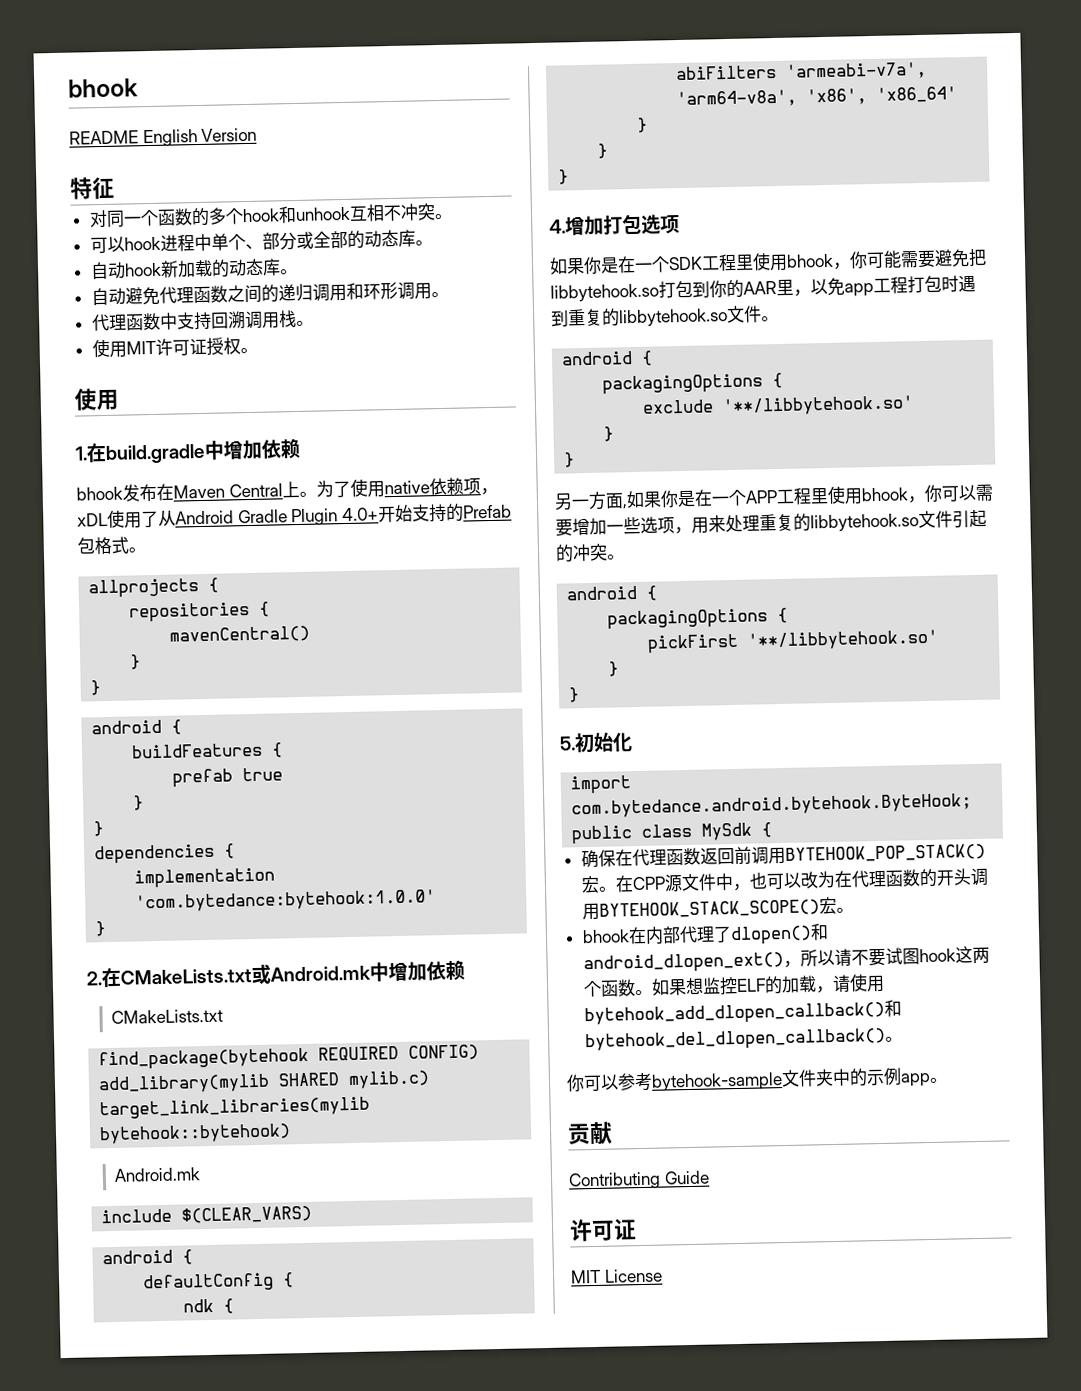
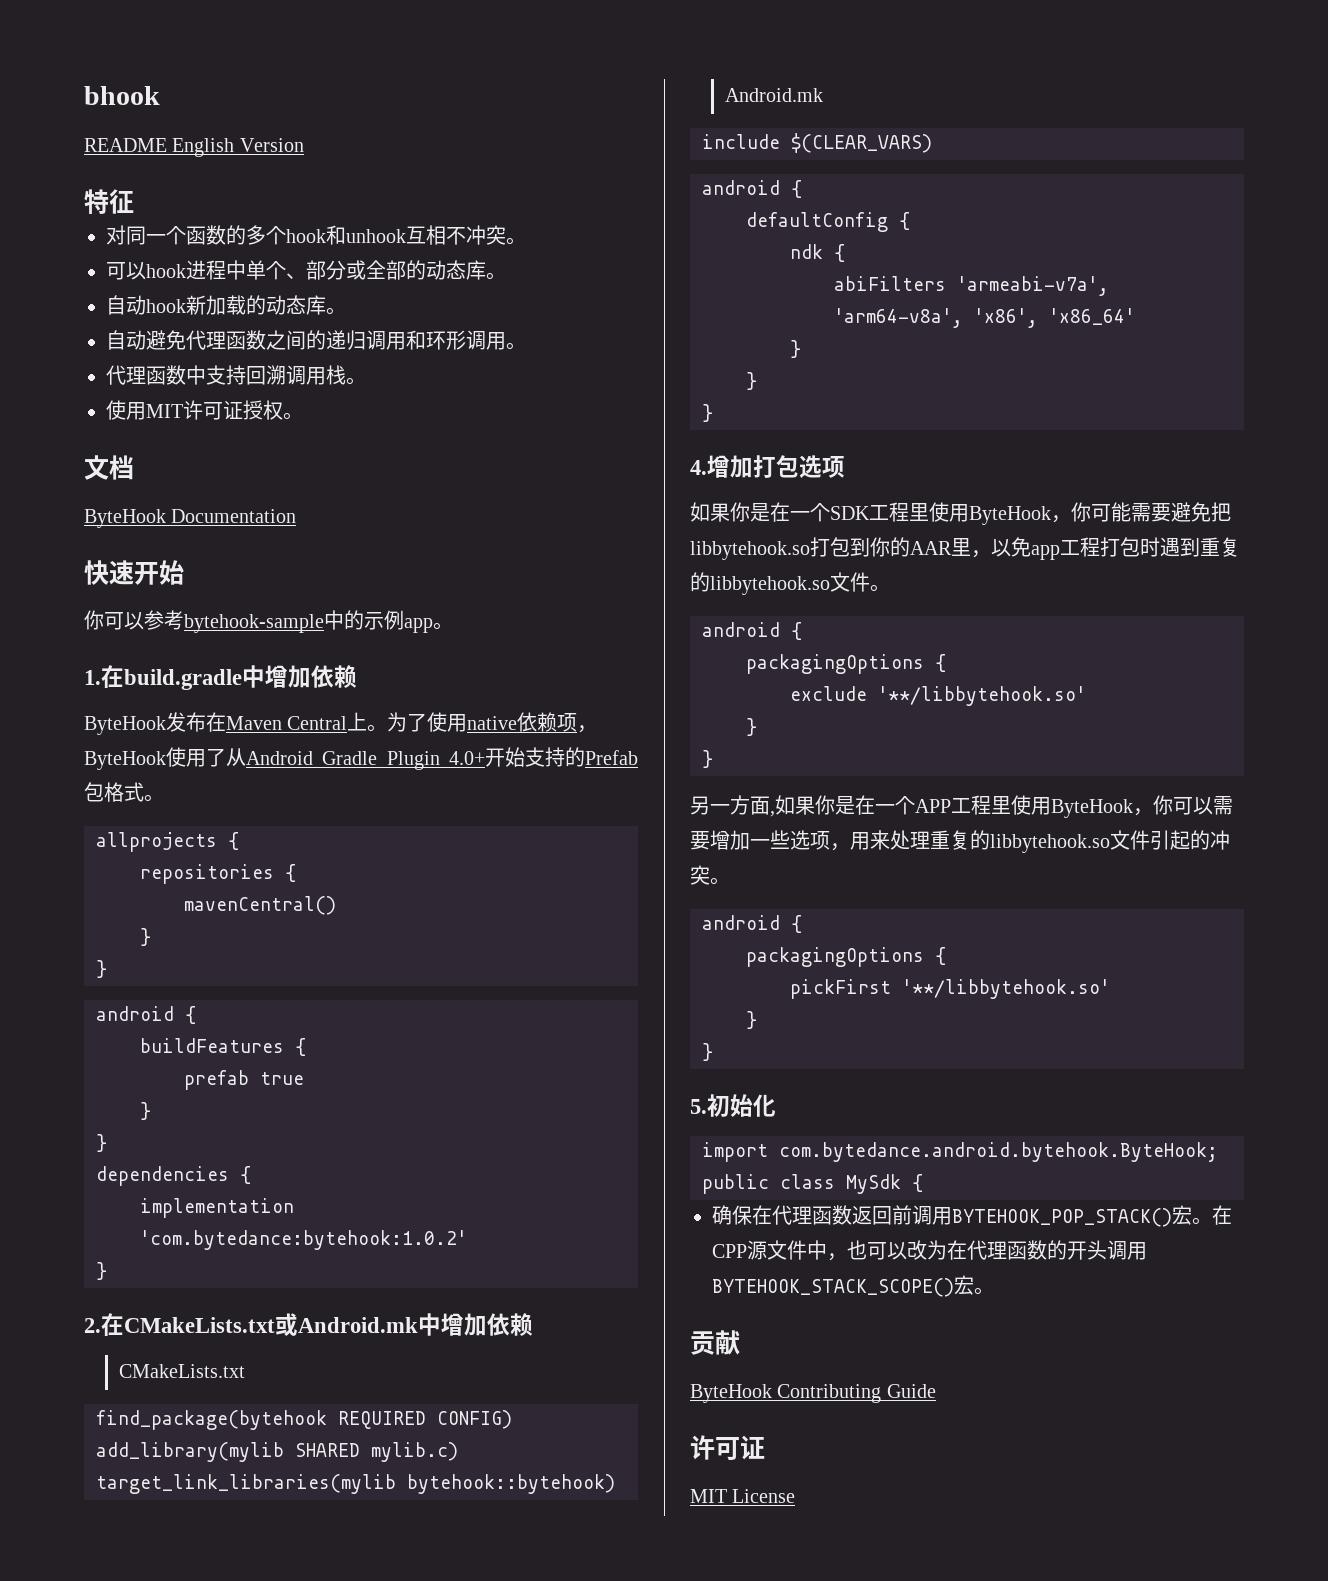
  使用MIT许可证授权。
- 使用
+ 文档
+ ByteHook Documentation
+ 快速开始
+ 你可以参考bytehook-sample中的示例app。
- bhook发布在Maven Central上。
+ ByteHook发布在Maven Central上。
- 为了使用native依赖项，xDL使用了从Android Gradle Plugin 4.0+开始支持的Prefab包格式。
+ 为了使用native依赖项，ByteHook使用了从Android Gradle Plugin 4.0+开始支持的Prefab包格式。
- implementation 'com.bytedance:bytehook:1.0.0'
+ implementation 'com.bytedance:bytehook:1.0.2'
- 如果你是在一个SDK工程里使用bhook，你可能需要避免把libbytehook.so打包到你的AAR里，以免app工程打包时遇到重复的libbytehook.so文件。
+ 如果你是在一个SDK工程里使用ByteHook，你可能需要避免把libbytehook.so打包到你的AAR里，以免app工程打包时遇到重复的libbytehook.so文件。
- 另一方面,如果你是在一个APP工程里使用bhook，你可以需要增加一些选项，用来处理重复的libbytehook.so文件引起的冲突。
+ 另一方面,如果你是在一个APP工程里使用ByteHook，你可以需要增加一些选项，用来处理重复的libbytehook.so文件引起的冲突。
- bhook在内部代理了dlopen()和android_dlopen_ext()，所以请不要试图hook这两个函数。如果想监控ELF的加载，请使用bytehook_add_dlopen_callback()和bytehook_del_dlopen_callback()。
- 你可以参考bytehook-sample文件夹中的示例app。
- Contributing Guide
+ ByteHook Contributing Guide

